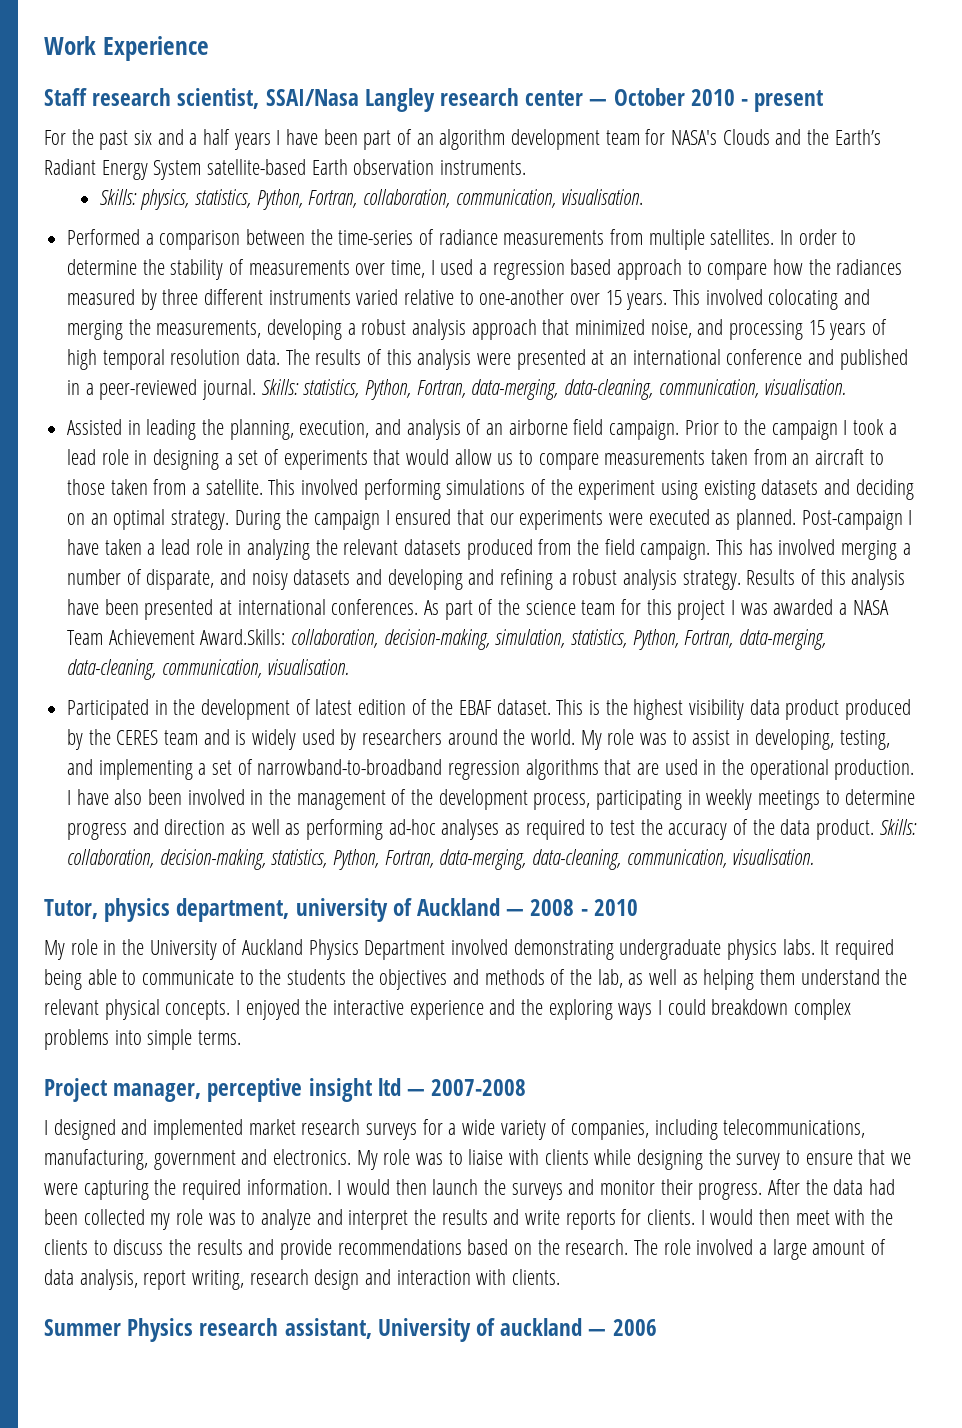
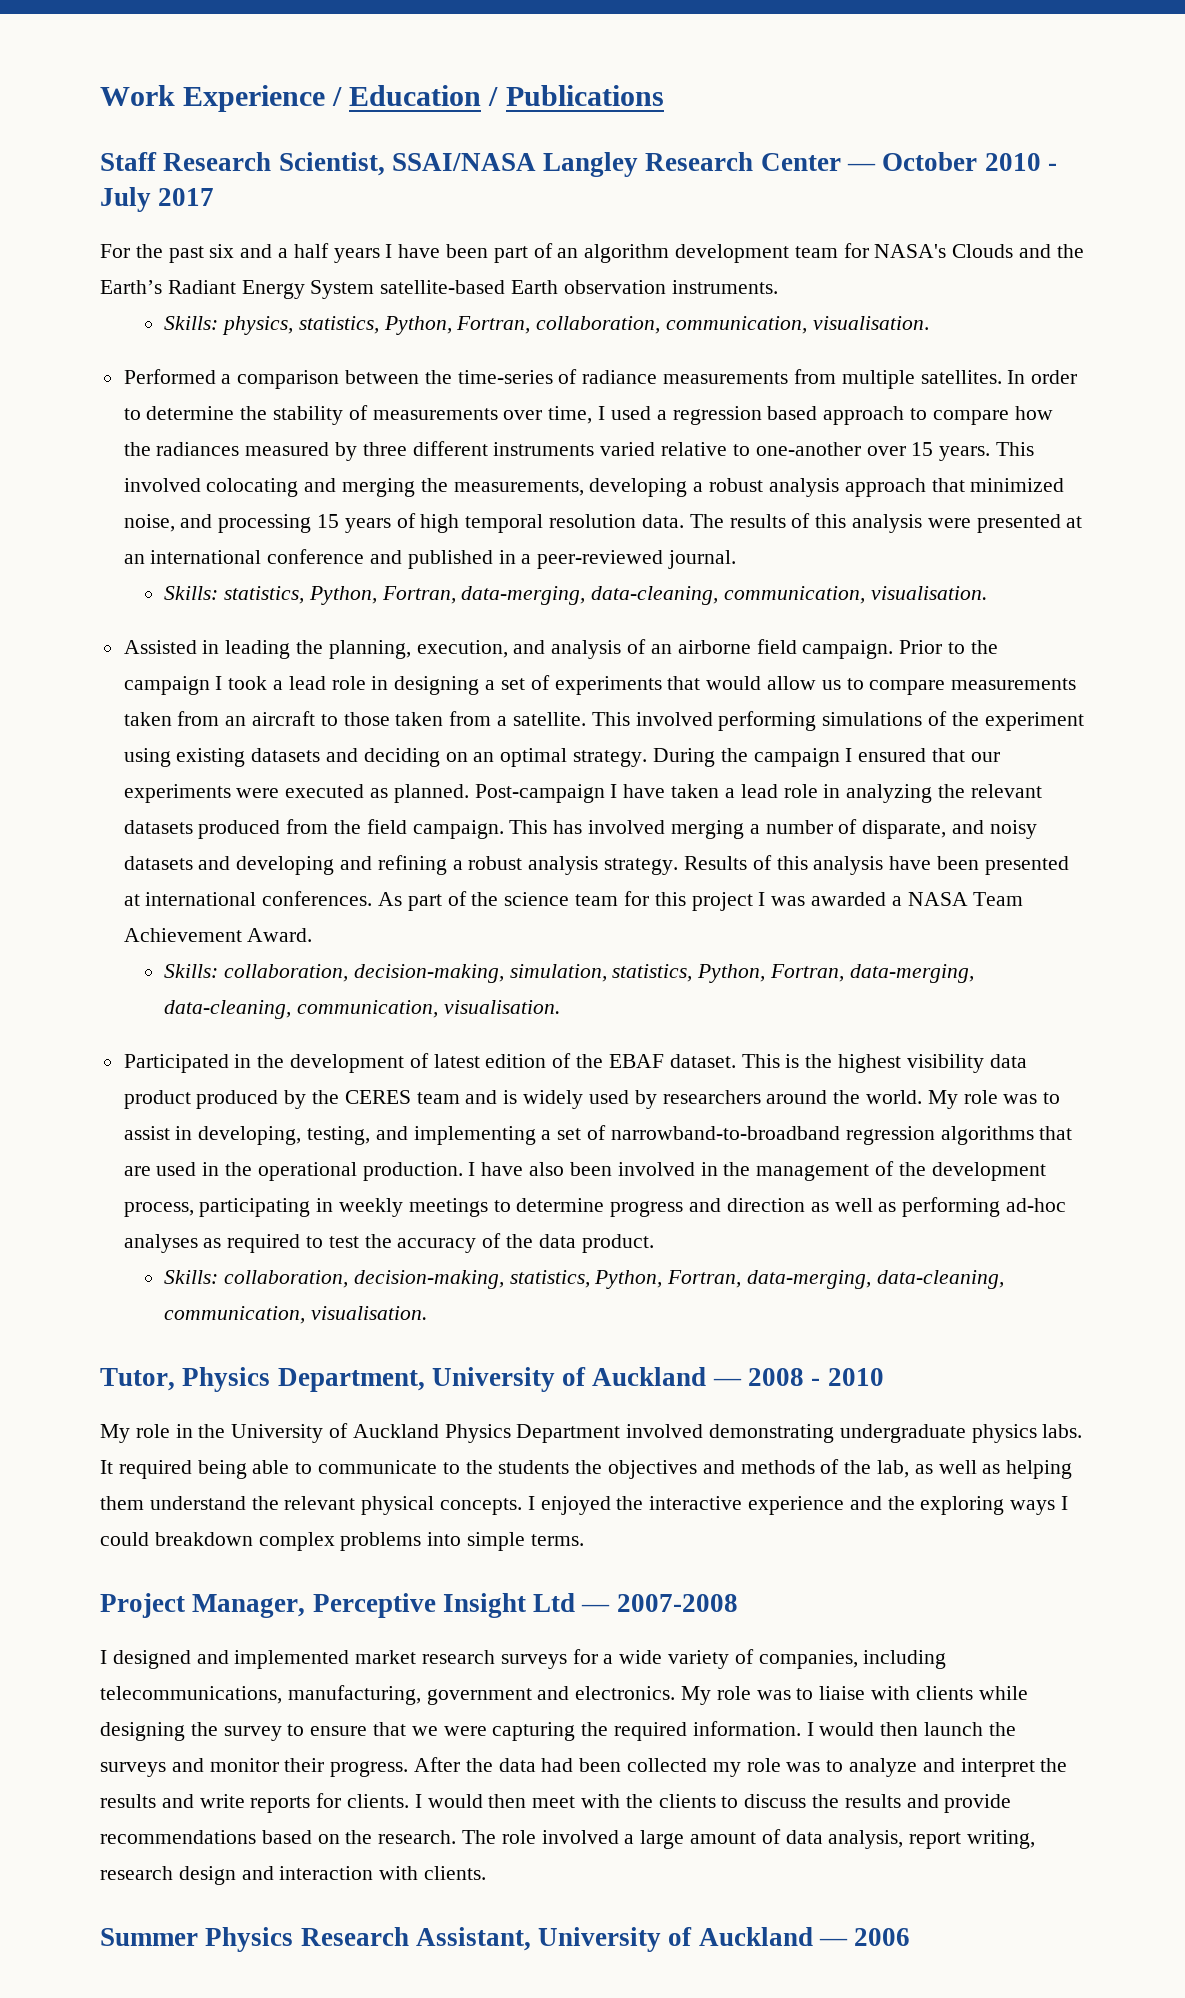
- Work Experience
- Staff research scientist, SSAI/Nasa Langley research center — October 2010 - present
+ Work Experience / Education / Publications
+ Staff Research Scientist, SSAI/NASA Langley Research Center — October 2010 - July 2017
- The results of this analysis were presented at an international conference and published in a peer-reviewed journal. Skills: statistics, Python, Fortran, data-merging, data-cleaning, communication, visualisation.
+ The results of this analysis were presented at an international conference and published in a peer-reviewed journal.
+ Skills: statistics, Python, Fortran, data-merging, data-cleaning, communication, visualisation.
- As part of the science team for this project I was awarded a NASA Team Achievement Award.Skills: collaboration, decision-making, simulation, statistics, Python, Fortran, data-merging, data-cleaning, communication, visualisation.
+ As part of the science team for this project I was awarded a NASA Team Achievement Award.
+ Skills: collaboration, decision-making, simulation, statistics, Python, Fortran, data-merging, data-cleaning, communication, visualisation.
- I have also been involved in the management of the development process, participating in weekly meetings to determine progress and direction as well as performing ad-hoc analyses as required to test the accuracy of the data product. Skills: collaboration, decision-making, statistics, Python, Fortran, data-merging, data-cleaning, communication, visualisation.
+ I have also been involved in the management of the development process, participating in weekly meetings to determine progress and direction as well as performing ad-hoc analyses as required to test the accuracy of the data product.
+ Skills: collaboration, decision-making, statistics, Python, Fortran, data-merging, data-cleaning, communication, visualisation.
- Tutor, physics department, university of Auckland — 2008 - 2010
+ Tutor, Physics Department, University of Auckland — 2008 - 2010
- Project manager, perceptive insight ltd — 2007-2008
+ Project Manager, Perceptive Insight Ltd — 2007-2008
- Summer Physics research assistant, University of auckland — 2006
+ Summer Physics Research Assistant, University of Auckland — 2006

